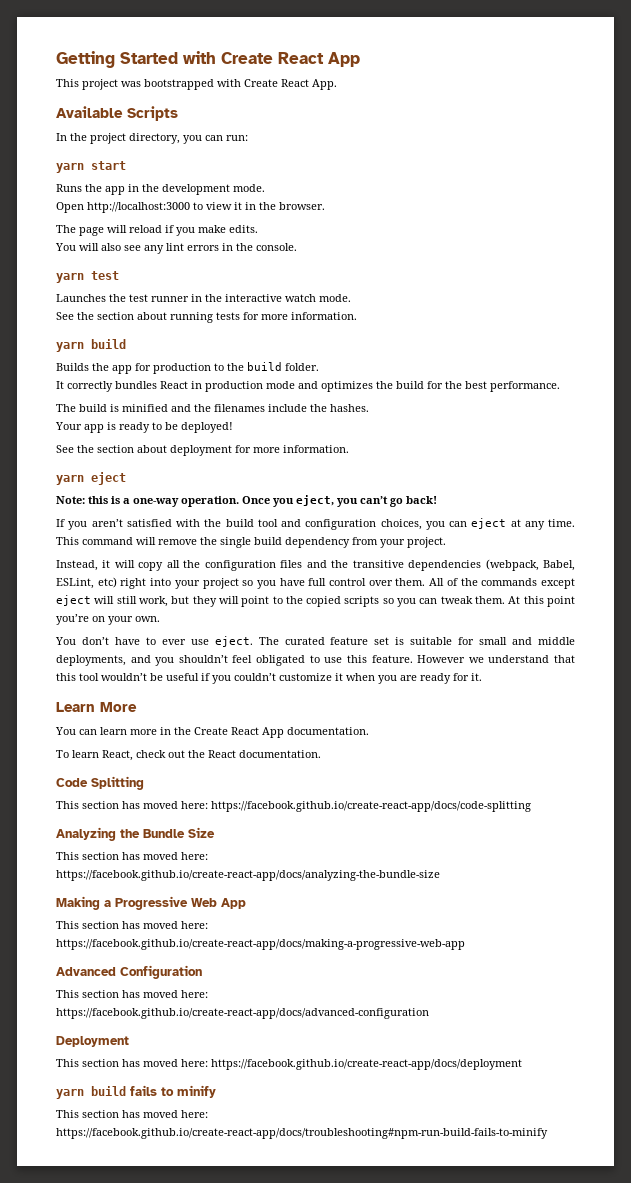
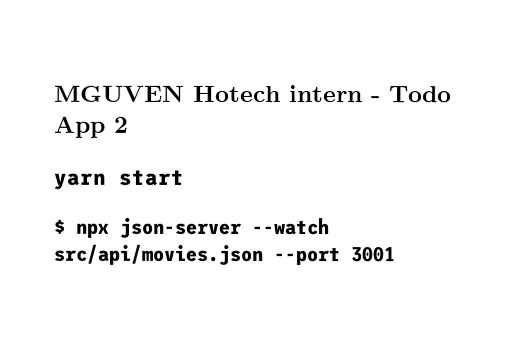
- Getting Started with Create React App
- This project was bootstrapped with Create React App.
- Available Scripts
- In the project directory, you can run:
+ MGUVEN Hotech intern - Todo App 2
  yarn start
- Runs the app in the development mode.
- Open http://localhost:3000 to view it in the browser.
- The page will reload if you make edits.
- You will also see any lint errors in the console.
- yarn test
- Launches the test runner in the interactive watch mode.
- See the section about running tests for more information.
- yarn build
- Builds the app for production to the build folder.
- It correctly bundles React in production mode and optimizes the build for the best performance.
- The build is minified and the filenames include the hashes.
- Your app is ready to be deployed!
- See the section about deployment for more information.
- yarn eject
- Note: this is a one-way operation. Once you eject, you can’t go back!
- If you aren’t satisfied with the build tool and configuration choices, you can eject at any time. This command will remove the single build dependency from your project.
- Instead, it will copy all the configuration files and the transitive dependencies (webpack, Babel, ESLint, etc) right into your project so you have full control over them. All of the commands except eject will still work, but they will point to the copied scripts so you can tweak them. At this point you’re on your own.
- You don’t have to ever use eject. The curated feature set is suitable for small and middle deployments, and you shouldn’t feel obligated to use this feature. However we understand that this tool wouldn’t be useful if you couldn’t customize it when you are ready for it.
- Learn More
- You can learn more in the Create React App documentation.
- To learn React, check out the React documentation.
- Code Splitting
- This section has moved here: https://facebook.github.io/create-react-app/docs/code-splitting
- Analyzing the Bundle Size
- This section has moved here: https://facebook.github.io/create-react-app/docs/analyzing-the-bundle-size
- Making a Progressive Web App
- This section has moved here: https://facebook.github.io/create-react-app/docs/making-a-progressive-web-app
- Advanced Configuration
- This section has moved here: https://facebook.github.io/create-react-app/docs/advanced-configuration
- Deployment
- This section has moved here: https://facebook.github.io/create-react-app/docs/deployment
- yarn build fails to minify
- This section has moved here: https://facebook.github.io/create-react-app/docs/troubleshooting#npm-run-build-fails-to-minify
+ $ npx json-server --watch src/api/movies.json --port 3001

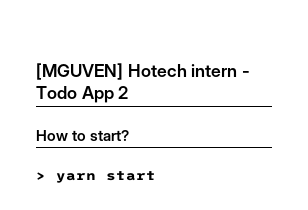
- MGUVEN Hotech intern - Todo App 2
+ [MGUVEN] Hotech intern - Todo App 2
- yarn start
- $ npx json-server --watch src/api/movies.json --port 3001
+ How to start?
+ > yarn start

